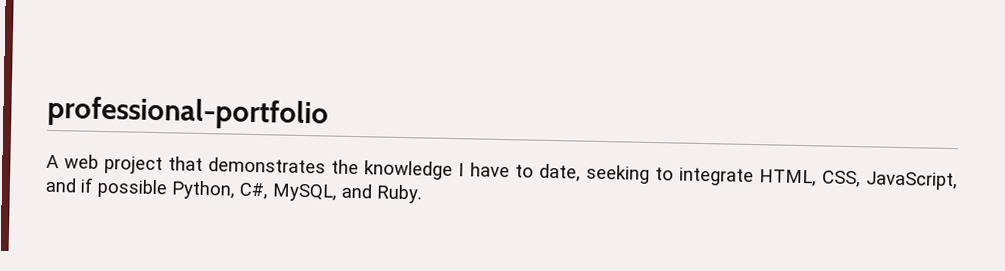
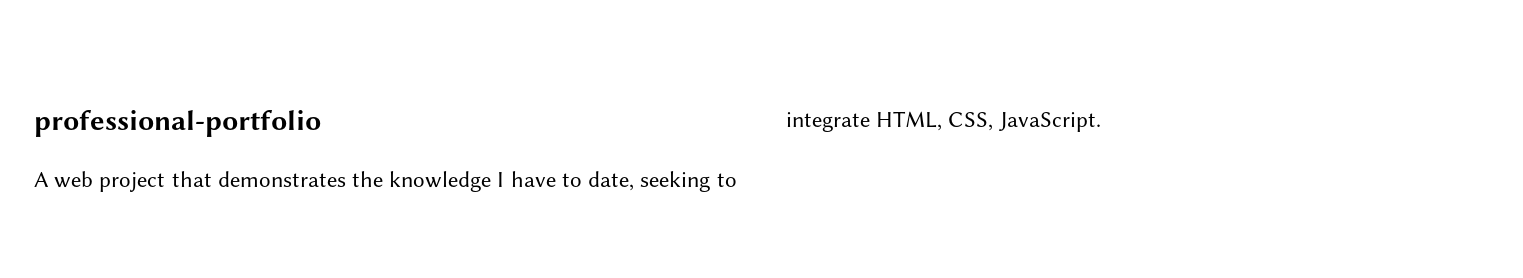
- A web project that demonstrates the knowledge I have to date, seeking to integrate HTML, CSS, JavaScript, and if possible Python, C#, MySQL, and Ruby.
+ A web project that demonstrates the knowledge I have to date, seeking to integrate HTML, CSS, JavaScript.

